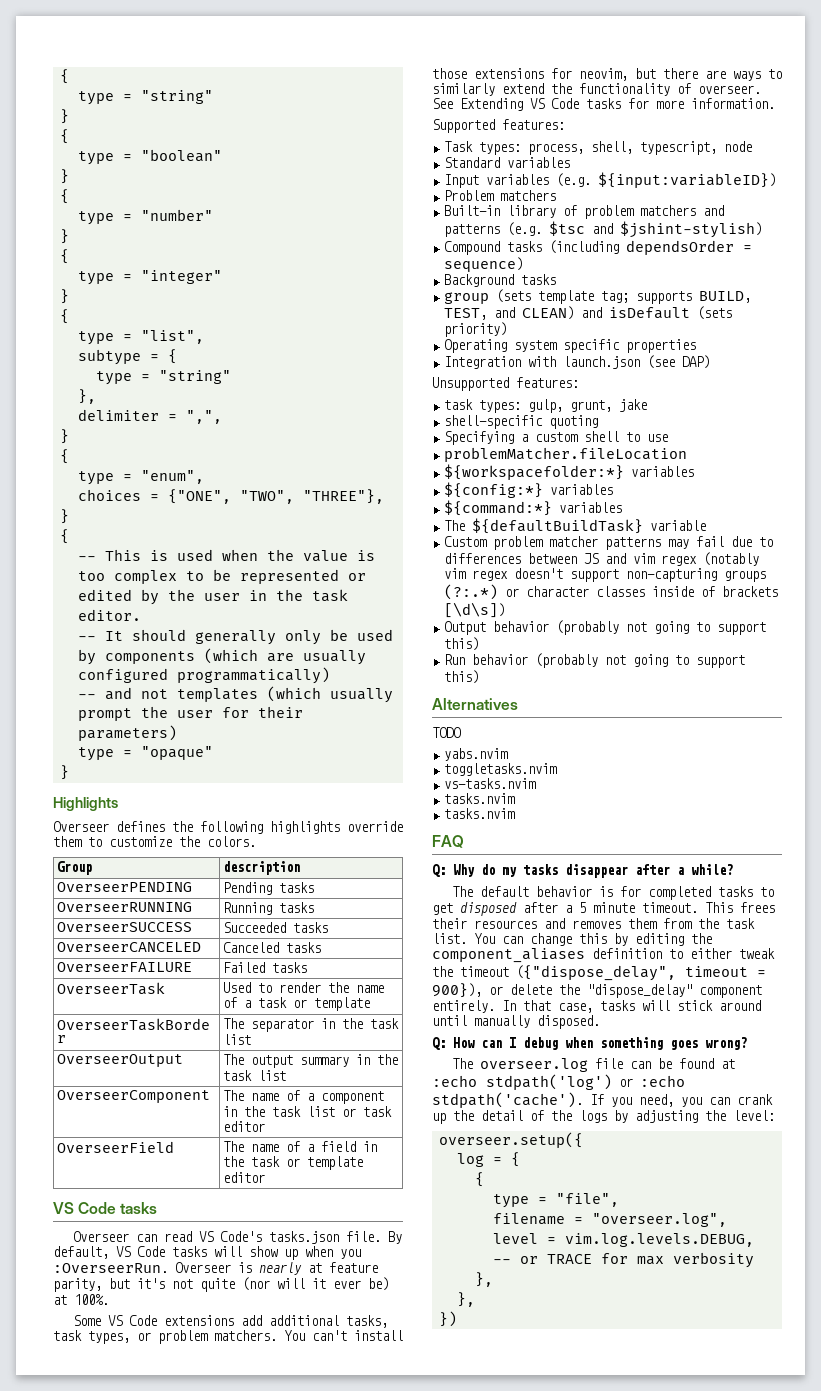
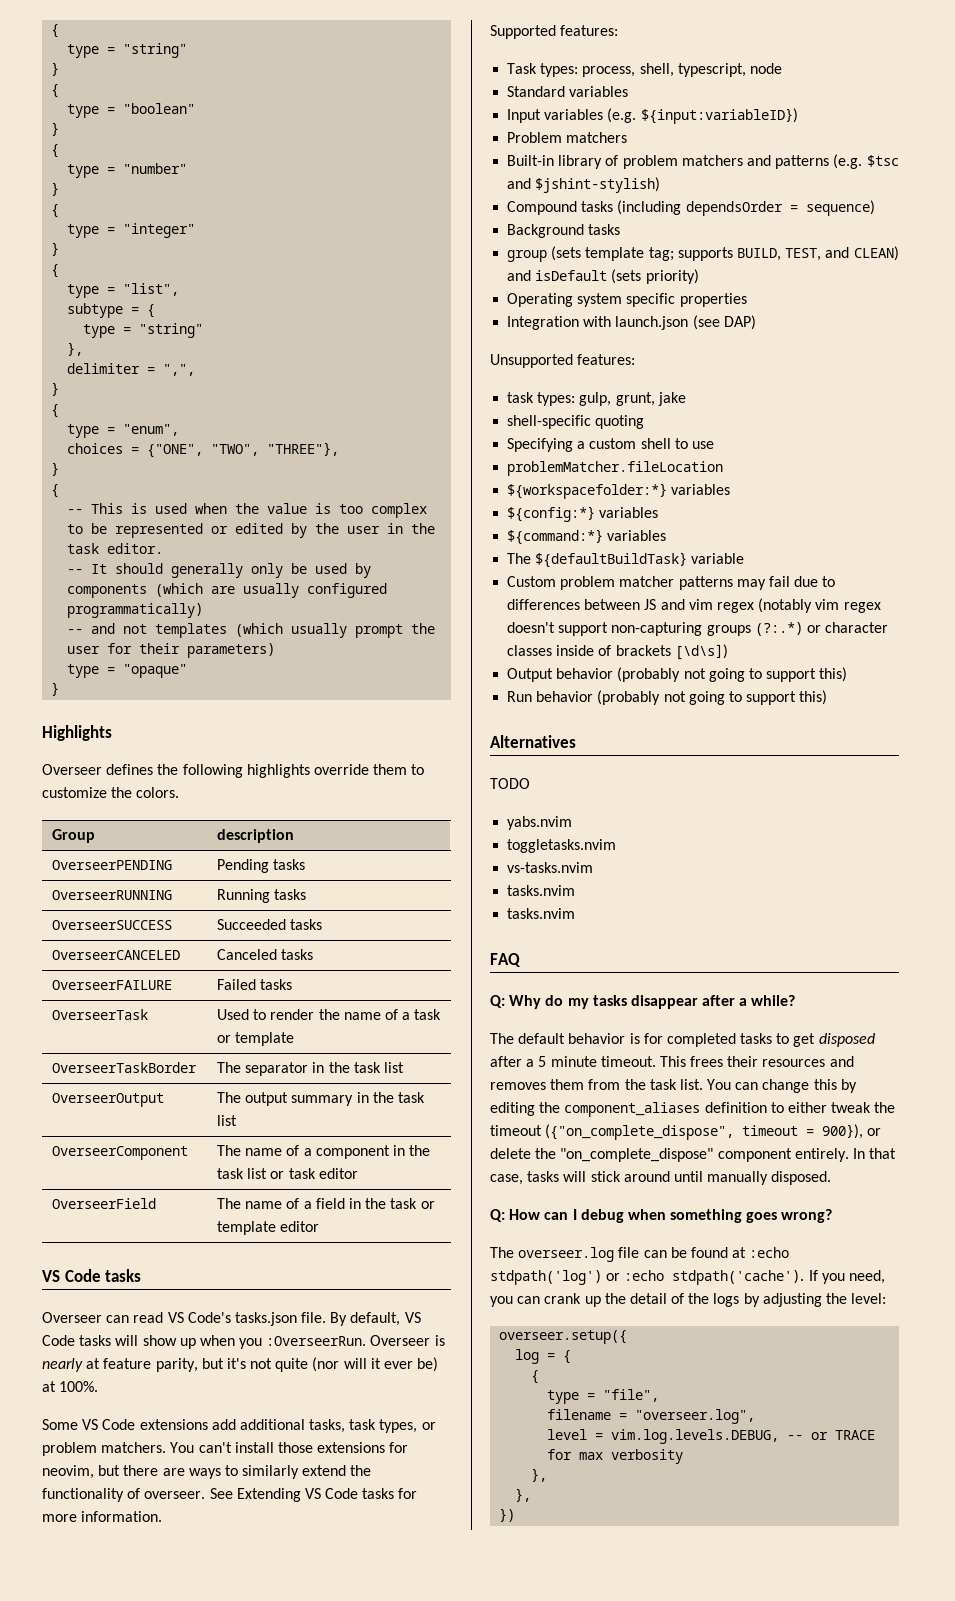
- You can change this by editing the component_aliases definition to either tweak the timeout ({"dispose_delay", timeout = 900}), or delete the "dispose_delay" component entirely.
+ You can change this by editing the component_aliases definition to either tweak the timeout ({"on_complete_dispose", timeout = 900}), or delete the "on_complete_dispose" component entirely.

